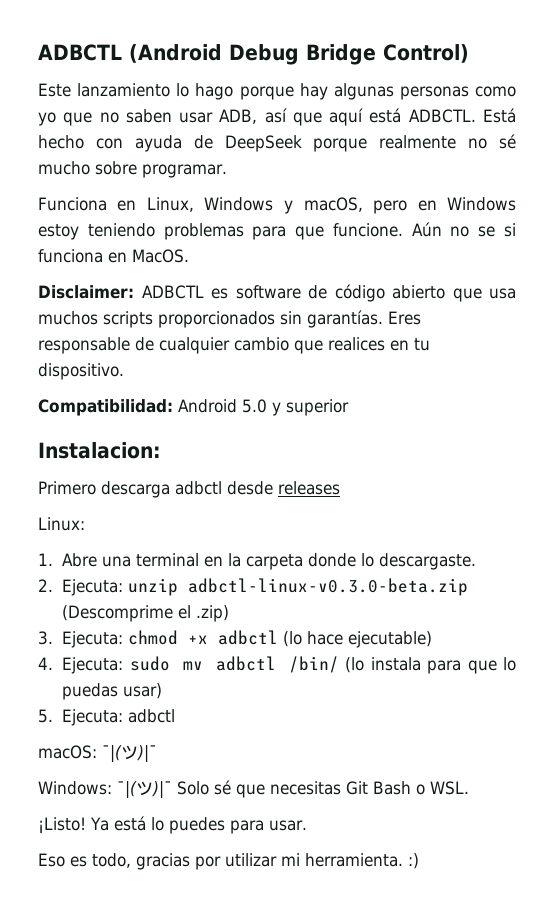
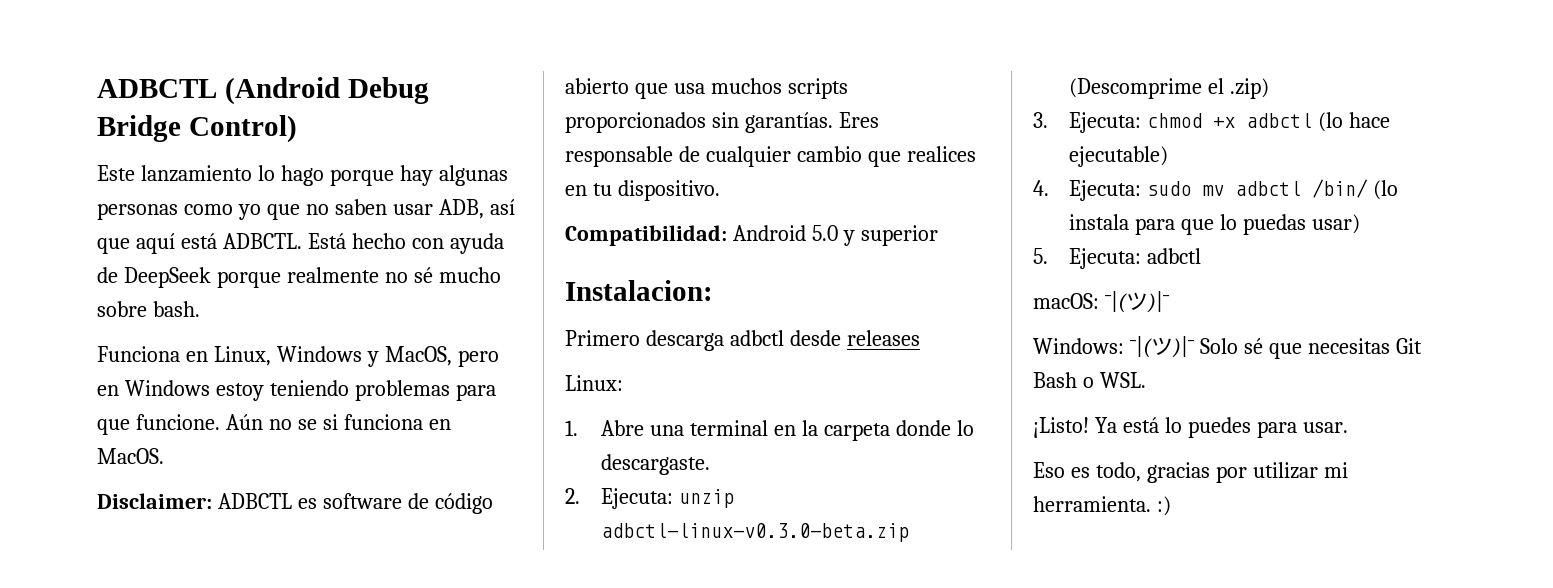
- Está hecho con ayuda de DeepSeek porque realmente no sé mucho sobre programar.
+ Está hecho con ayuda de DeepSeek porque realmente no sé mucho sobre bash.
- Funciona en Linux, Windows y macOS, pero en Windows estoy teniendo problemas para que funcione.
+ Funciona en Linux, Windows y MacOS, pero en Windows estoy teniendo problemas para que funcione.

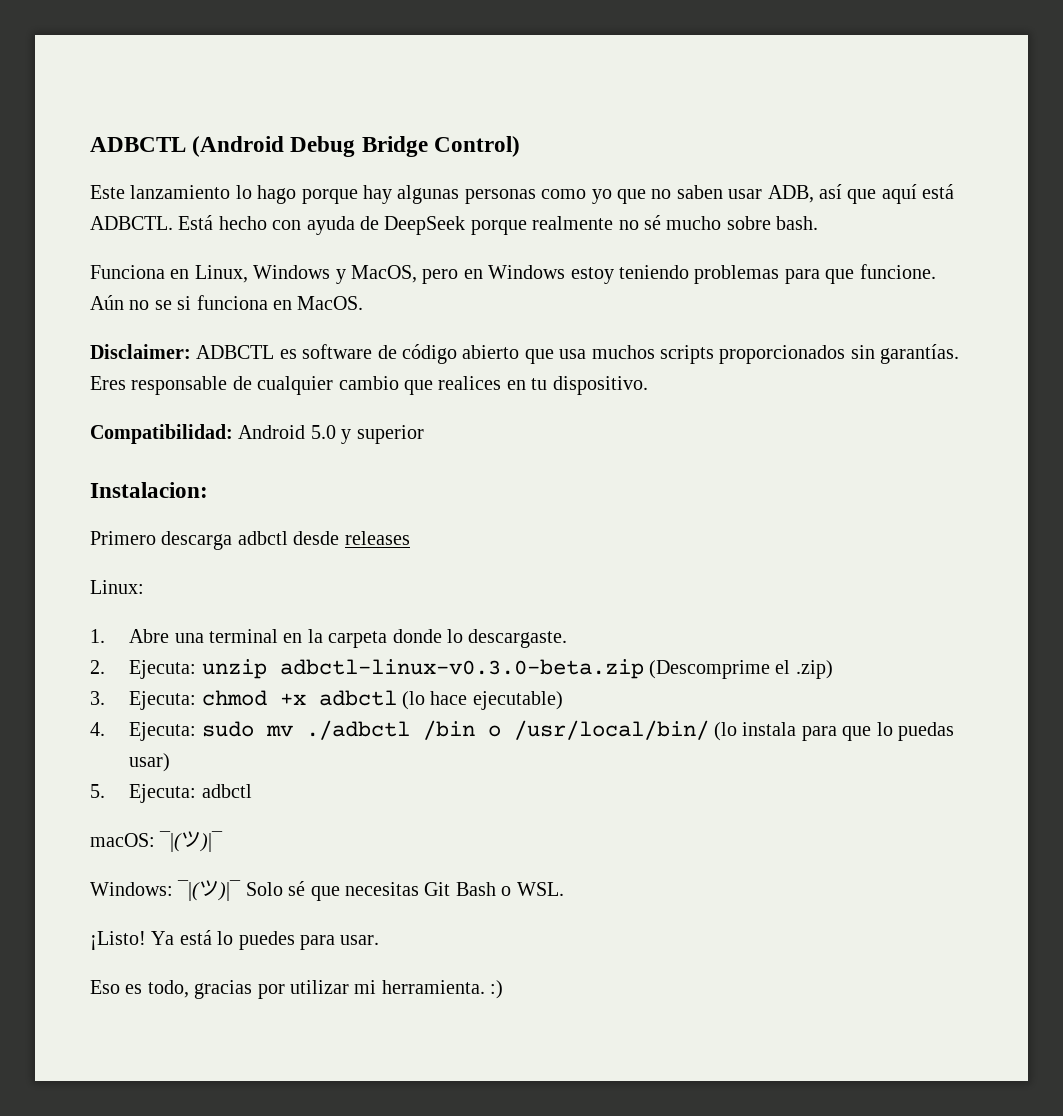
- 4. Ejecuta: sudo mv adbctl /bin/ (lo instala para que lo puedas usar)
+ 4. Ejecuta: sudo mv ./adbctl /bin o /usr/local/bin/ (lo instala para que lo puedas usar)

